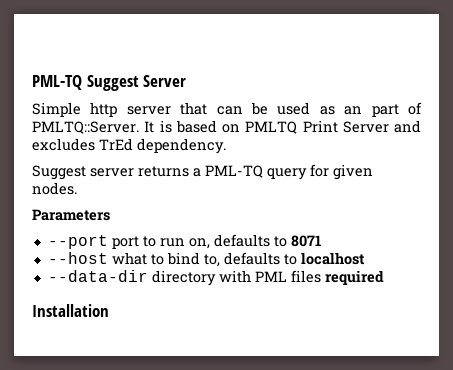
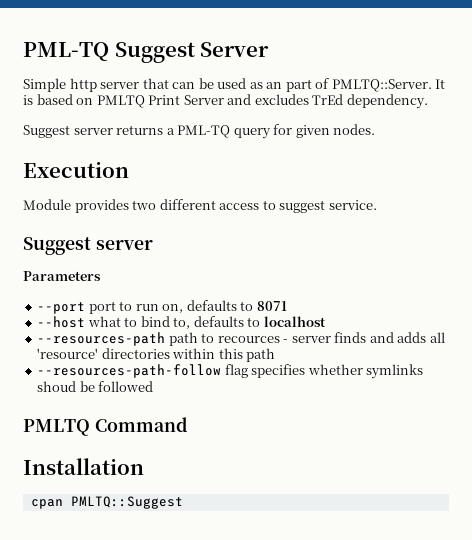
+ Execution
+ Module provides two different access to suggest service.
+ Suggest server
- --data-dir directory with PML files required
+ --resources-path path to recources - server finds and adds all 'resource' directories within this path
+ --resources-path-follow flag specifies whether symlinks shoud be followed
+ PMLTQ Command
+ cpan PMLTQ::Suggest

